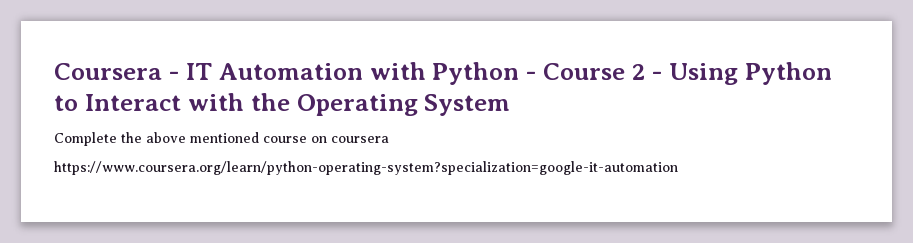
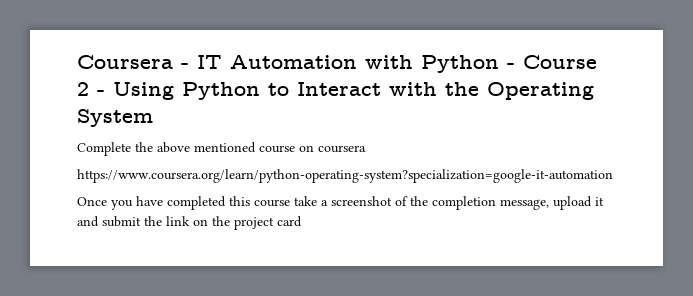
+ Once you have completed this course take a screenshot of the completion message, upload it and submit the link on the project card

